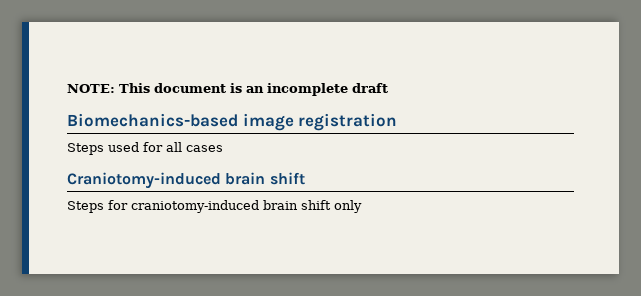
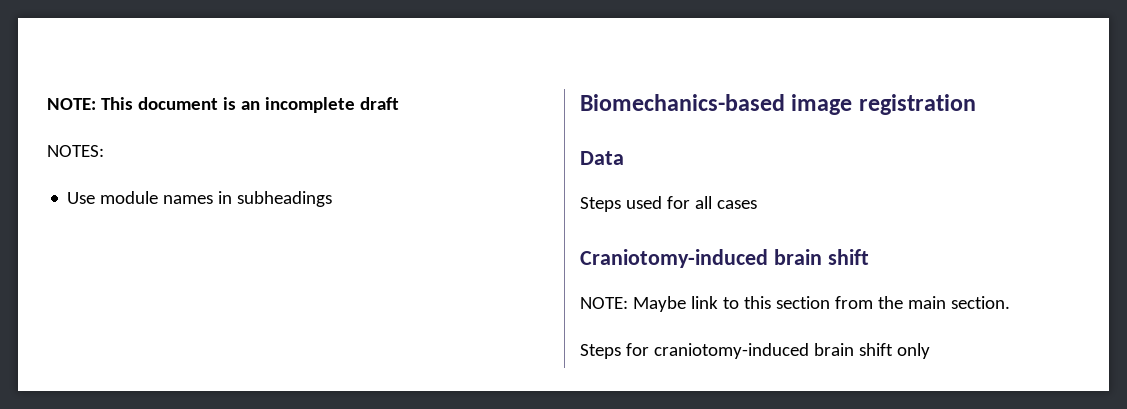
+ NOTES:
+ Use module names in subheadings
+ Data
+ NOTE: Maybe link to this section from the main section.

